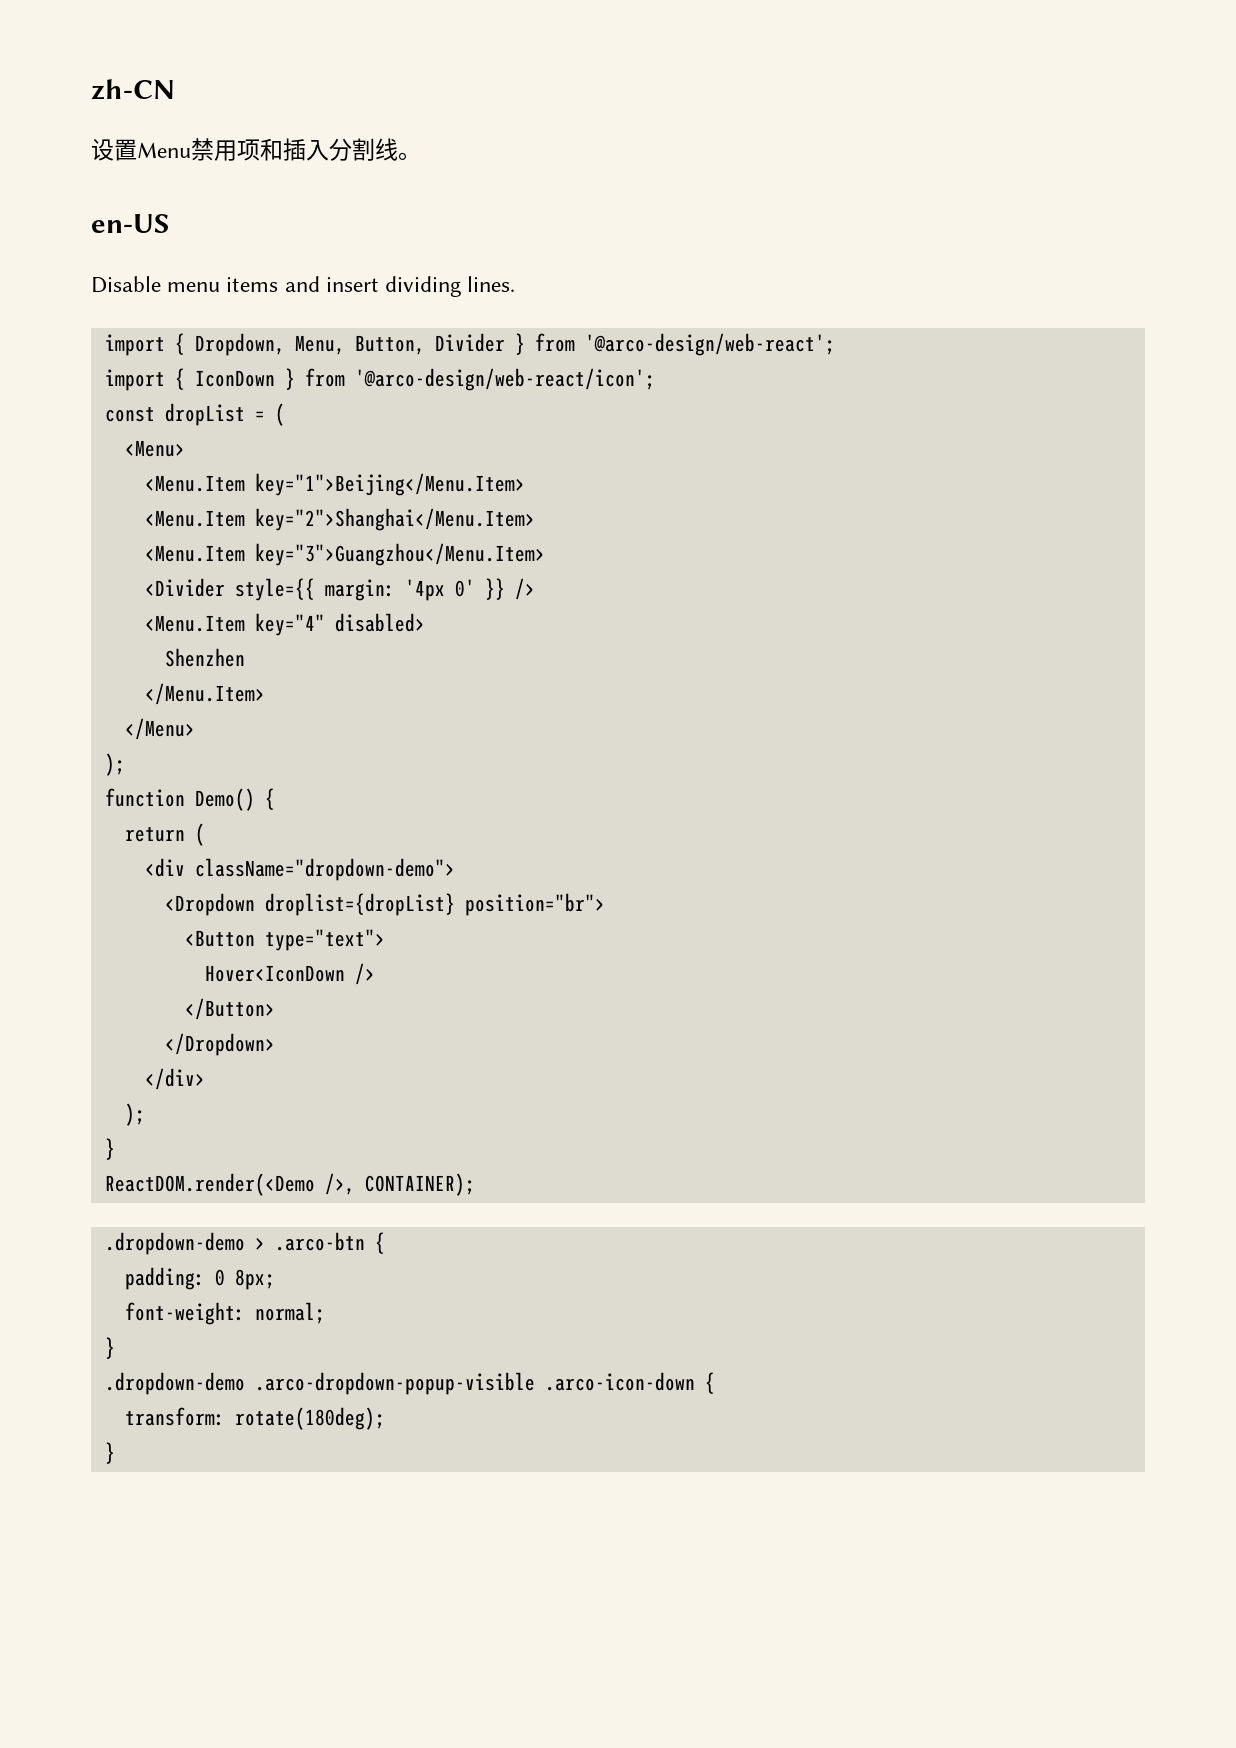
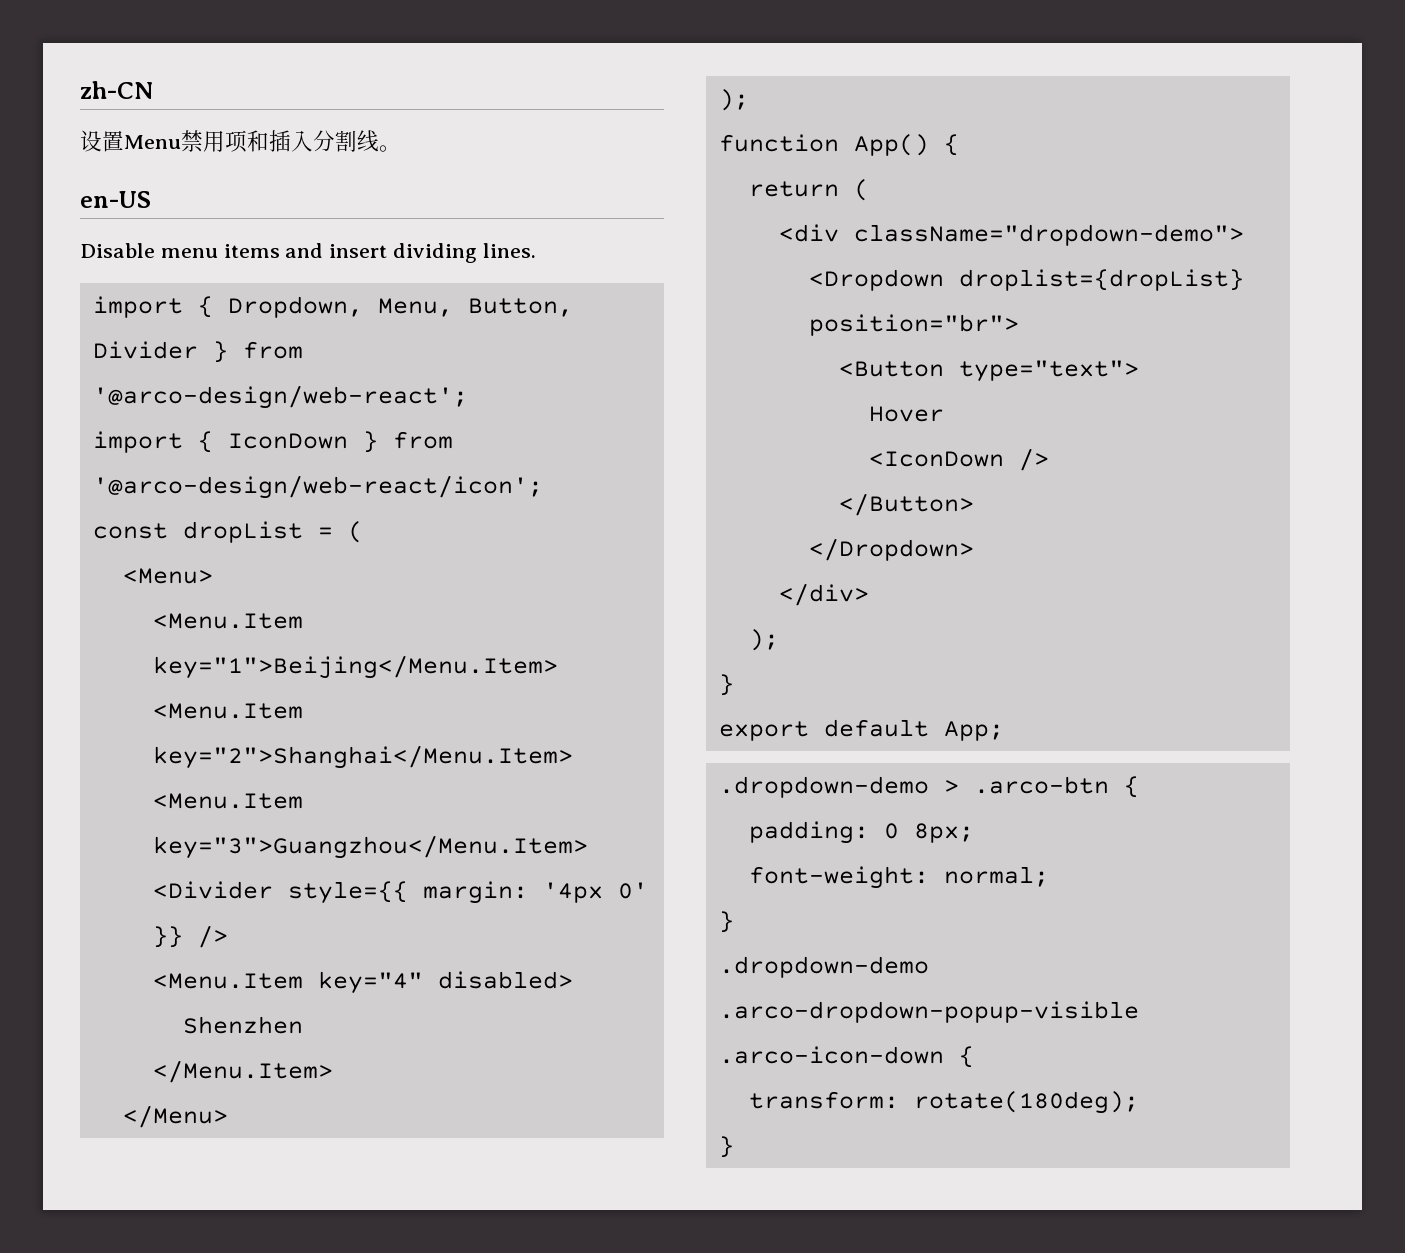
- function Demo() {
+ function App() {
- Hover<IconDown />
+ Hover
+ <IconDown />
- ReactDOM.render(<Demo />, CONTAINER);
+ export default App;

